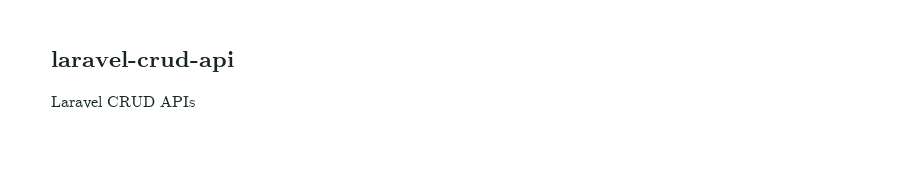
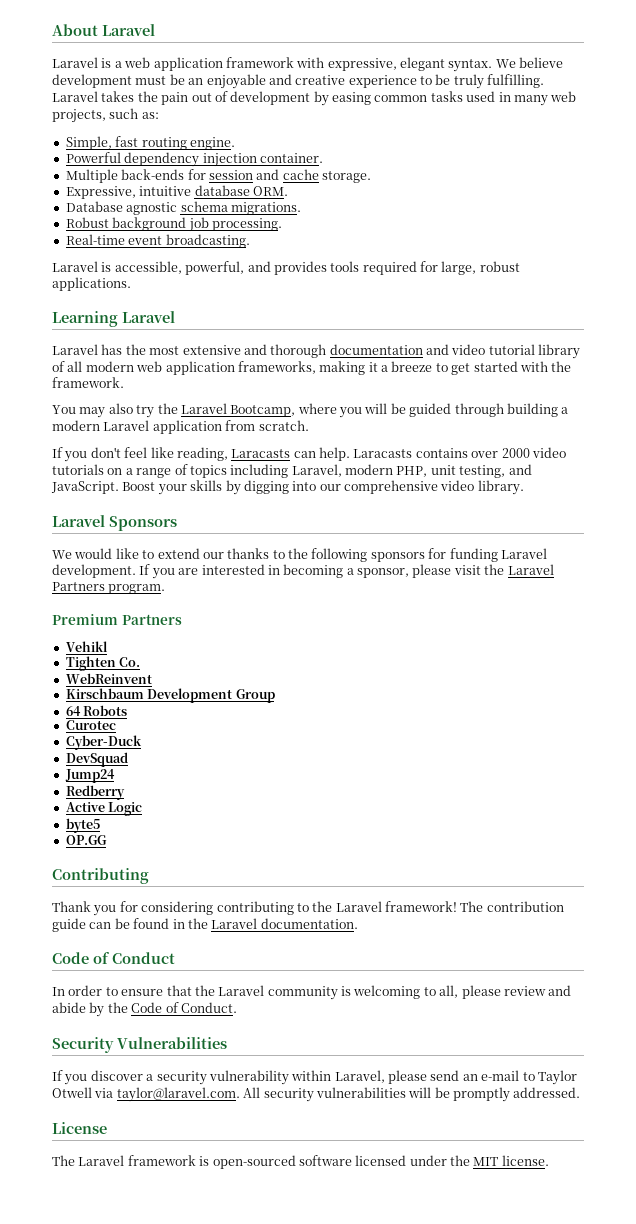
- laravel-crud-api
- Laravel CRUD APIs
+ About Laravel
+ Laravel is a web application framework with expressive, elegant syntax. We believe development must be an enjoyable and creative experience to be truly fulfilling. Laravel takes the pain out of development by easing common tasks used in many web projects, such as:
+ Simple, fast routing engine.
+ Powerful dependency injection container.
+ Multiple back-ends for session and cache storage.
+ Expressive, intuitive database ORM.
+ Database agnostic schema migrations.
+ Robust background job processing.
+ Real-time event broadcasting.
+ Laravel is accessible, powerful, and provides tools required for large, robust applications.
+ Learning Laravel
+ Laravel has the most extensive and thorough documentation and video tutorial library of all modern web application frameworks, making it a breeze to get started with the framework.
+ You may also try the Laravel Bootcamp, where you will be guided through building a modern Laravel application from scratch.
+ If you don't feel like reading, Laracasts can help. Laracasts contains over 2000 video tutorials on a range of topics including Laravel, modern PHP, unit testing, and JavaScript. Boost your skills by digging into our comprehensive video library.
+ Laravel Sponsors
+ We would like to extend our thanks to the following sponsors for funding Laravel development. If you are interested in becoming a sponsor, please visit the Laravel Partners program.
+ Premium Partners
+ Vehikl
+ Tighten Co.
+ WebReinvent
+ Kirschbaum Development Group
+ 64 Robots
+ Curotec
+ Cyber-Duck
+ DevSquad
+ Jump24
+ Redberry
+ Active Logic
+ byte5
+ OP.GG
+ Contributing
+ Thank you for considering contributing to the Laravel framework! The contribution guide can be found in the Laravel documentation.
+ Code of Conduct
+ In order to ensure that the Laravel community is welcoming to all, please review and abide by the Code of Conduct.
+ Security Vulnerabilities
+ If you discover a security vulnerability within Laravel, please send an e-mail to Taylor Otwell via taylor@laravel.com. All security vulnerabilities will be promptly addressed.
+ License
+ The Laravel framework is open-sourced software licensed under the MIT license.

